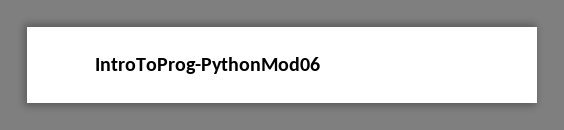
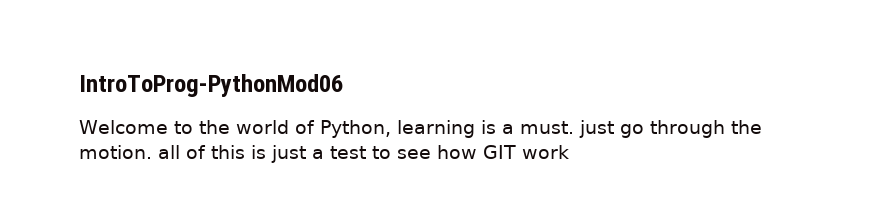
+ Welcome to the world of Python, learning is a must. just go through the motion. all of this is just a test to see how GIT work

